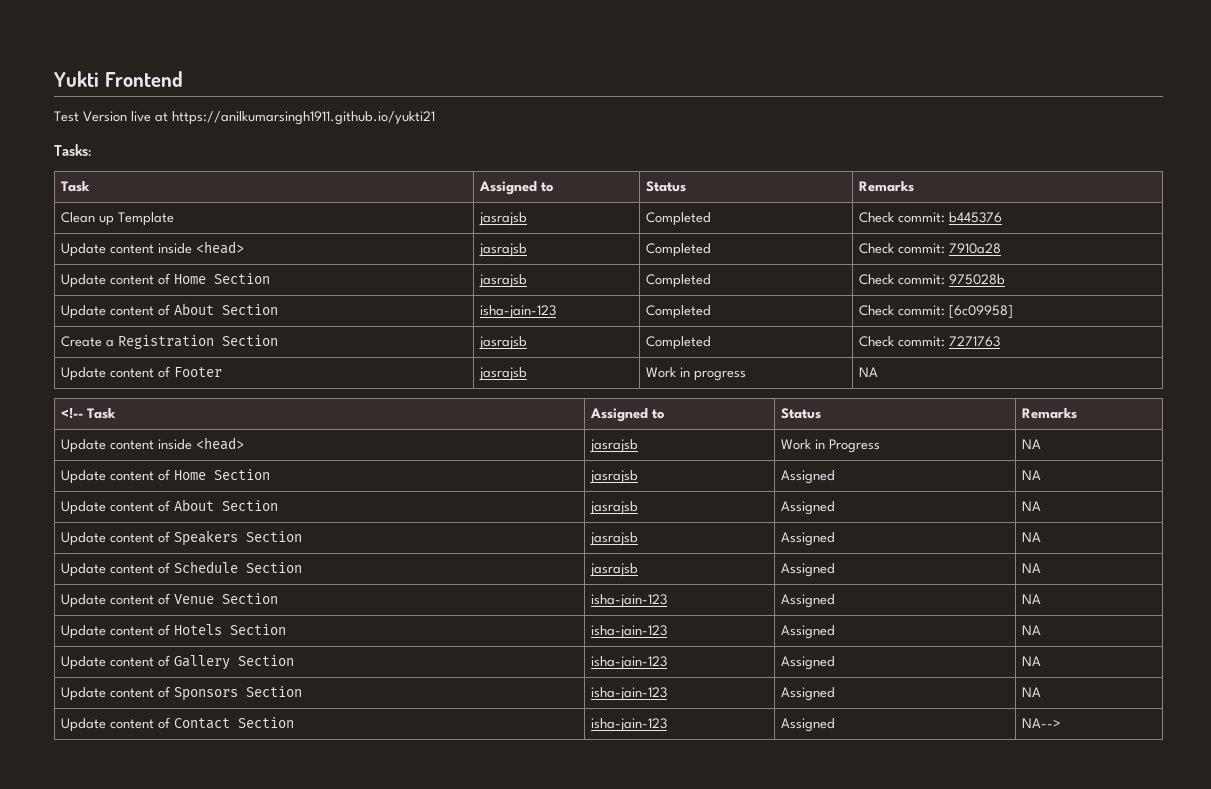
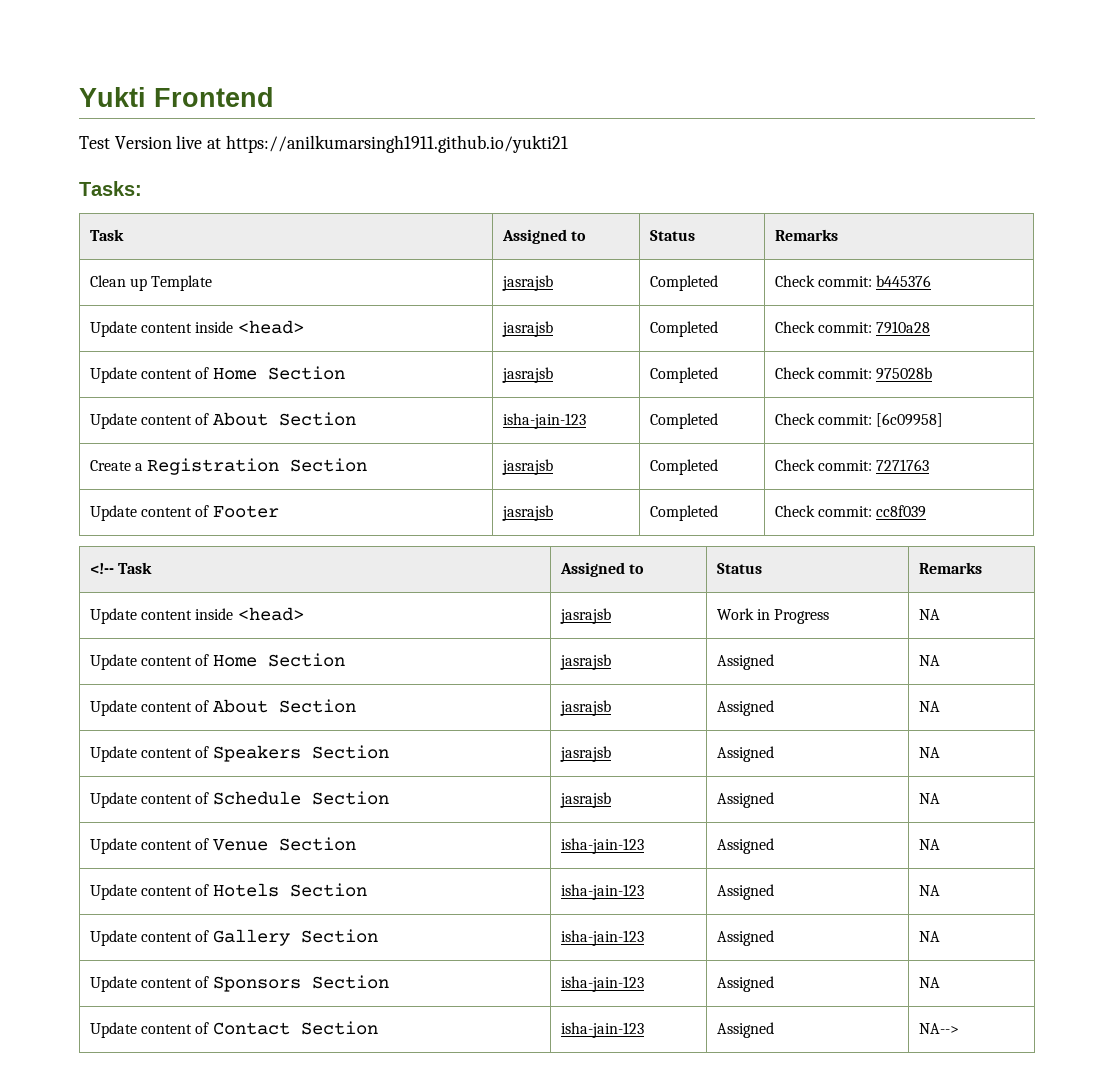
- Update content of Footer | jasrajsb | Work in progress | NA
+ Update content of Footer | jasrajsb | Completed | Check commit: cc8f039

